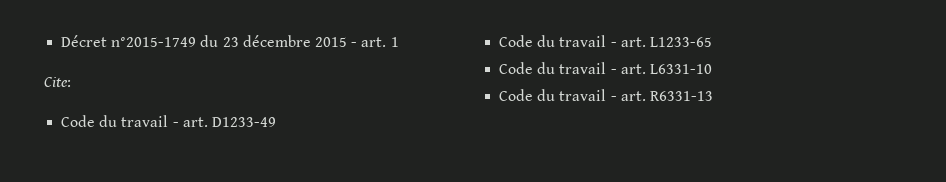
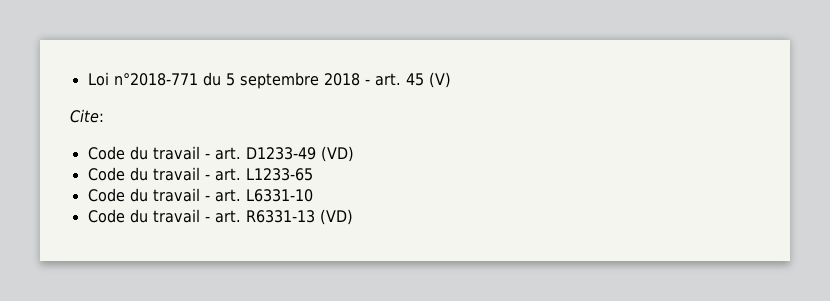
- Décret n°2015-1749 du 23 décembre 2015 - art. 1
+ Loi n°2018-771 du 5 septembre 2018 - art. 45 (V)
- Code du travail - art. D1233-49
+ Code du travail - art. D1233-49 (VD)
- Code du travail - art. R6331-13
+ Code du travail - art. R6331-13 (VD)

